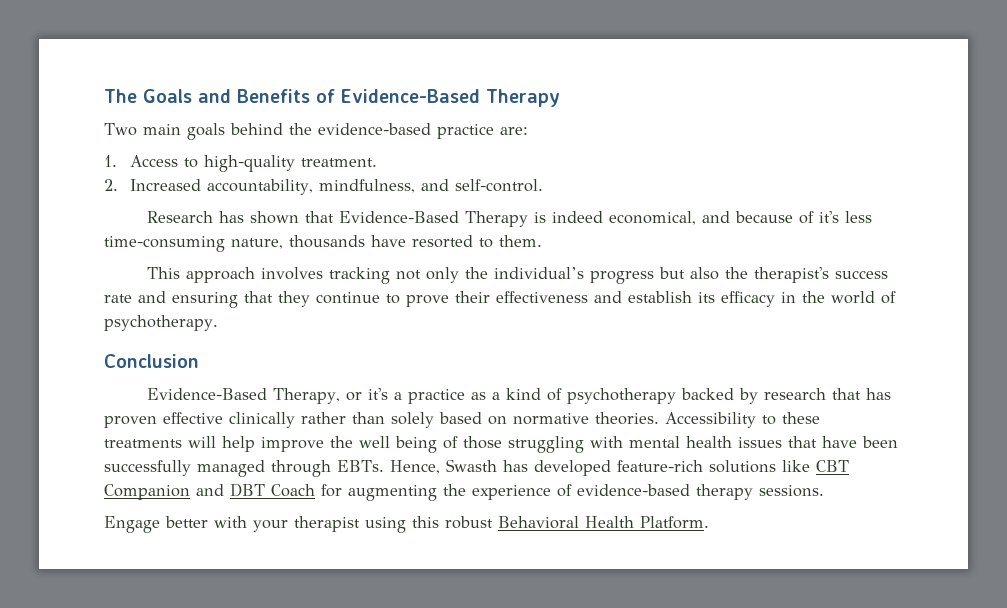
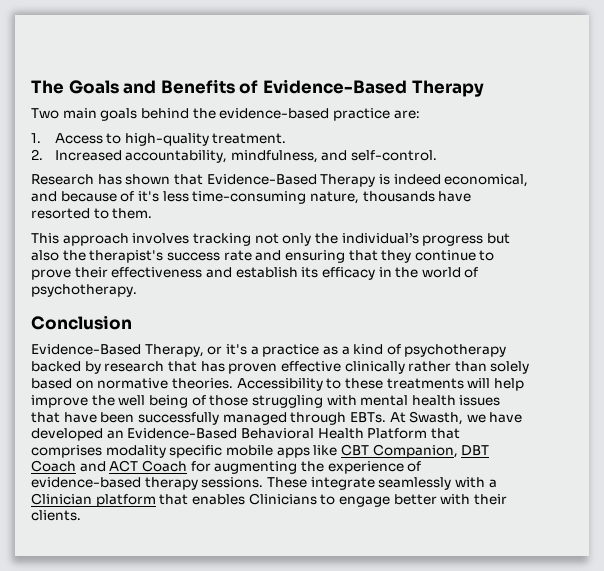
- Hence, Swasth has developed feature-rich solutions like CBT Companion and DBT Coach for augmenting the experience of evidence-based therapy sessions.
- Engage better with your therapist using this robust Behavioral Health Platform.
+ At Swasth, we have developed an Evidence-Based Behavioral Health Platform that comprises modality specific mobile apps like CBT Companion, DBT Coach and ACT Coach for augmenting the experience of evidence-based therapy sessions. These integrate seamlessly with a Clinician platform that enables Clinicians to engage better with their clients.

